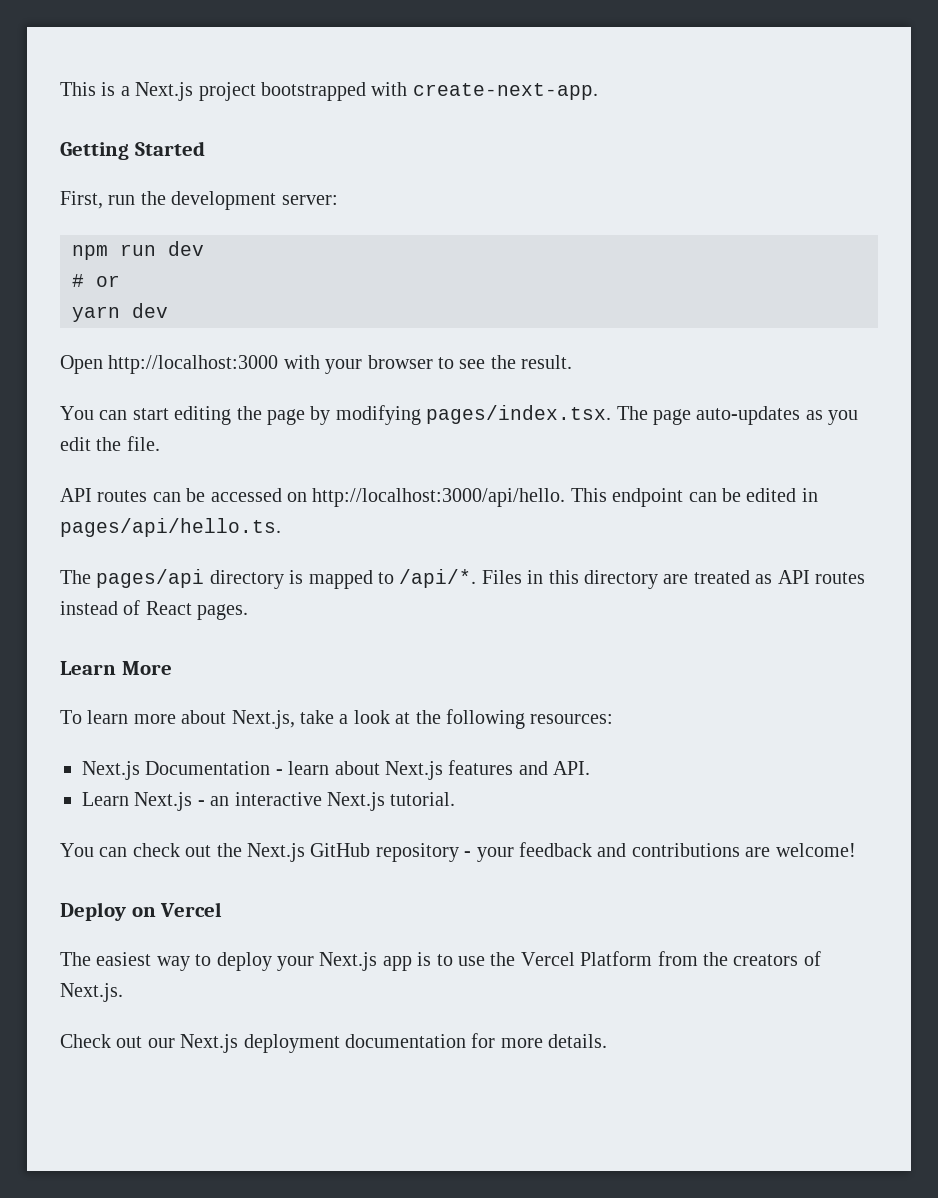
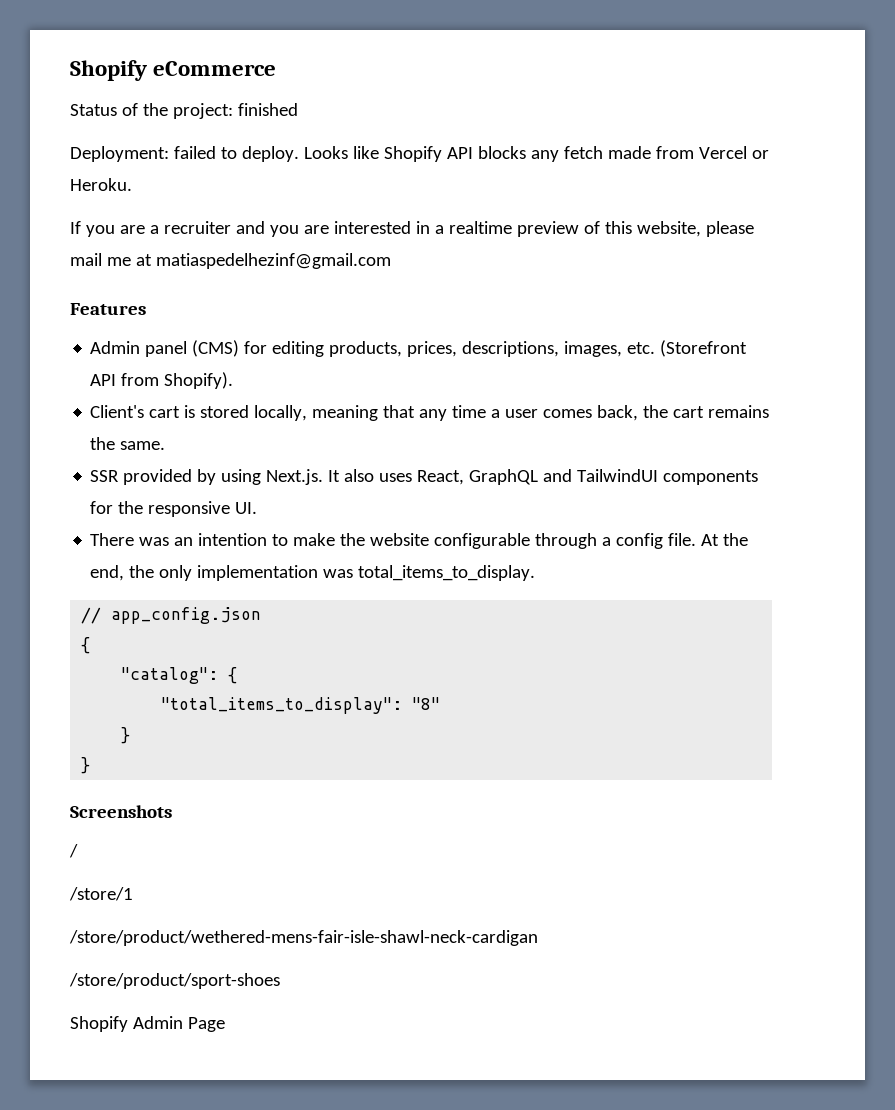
- This is a Next.js project bootstrapped with create-next-app.
- Getting Started
- First, run the development server:
- npm run dev
- # or
- yarn dev
- Open http://localhost:3000 with your browser to see the result.
- You can start editing the page by modifying pages/index.tsx. The page auto-updates as you edit the file.
- API routes can be accessed on http://localhost:3000/api/hello. This endpoint can be edited in pages/api/hello.ts.
- The pages/api directory is mapped to /api/*. Files in this directory are treated as API routes instead of React pages.
- Learn More
- To learn more about Next.js, take a look at the following resources:
- Next.js Documentation - learn about Next.js features and API.
- Learn Next.js - an interactive Next.js tutorial.
- You can check out the Next.js GitHub repository - your feedback and contributions are welcome!
- Deploy on Vercel
- The easiest way to deploy your Next.js app is to use the Vercel Platform from the creators of Next.js.
- Check out our Next.js deployment documentation for more details.
+ Shopify eCommerce
+ Status of the project: finished
+ Deployment: failed to deploy. Looks like Shopify API blocks any fetch made from Vercel or Heroku.
+ If you are a recruiter and you are interested in a realtime preview of this website, please mail me at matiaspedelhezinf@gmail.com
+ Features
+ Admin panel (CMS) for editing products, prices, descriptions, images, etc. (Storefront API from Shopify).
+ Client's cart is stored locally, meaning that any time a user comes back, the cart remains the same.
+ SSR provided by using Next.js. It also uses React, GraphQL and TailwindUI components for the responsive UI.
+ There was an intention to make the website configurable through a config file. At the end, the only implementation was total_items_to_display.
+ // app_config.json
+ {
+ "catalog": {
+ "total_items_to_display": "8"
+ }
+ }
+ Screenshots
+ /
+ /store/1
+ /store/product/wethered-mens-fair-isle-shawl-neck-cardigan
+ /store/product/sport-shoes
+ Shopify Admin Page

